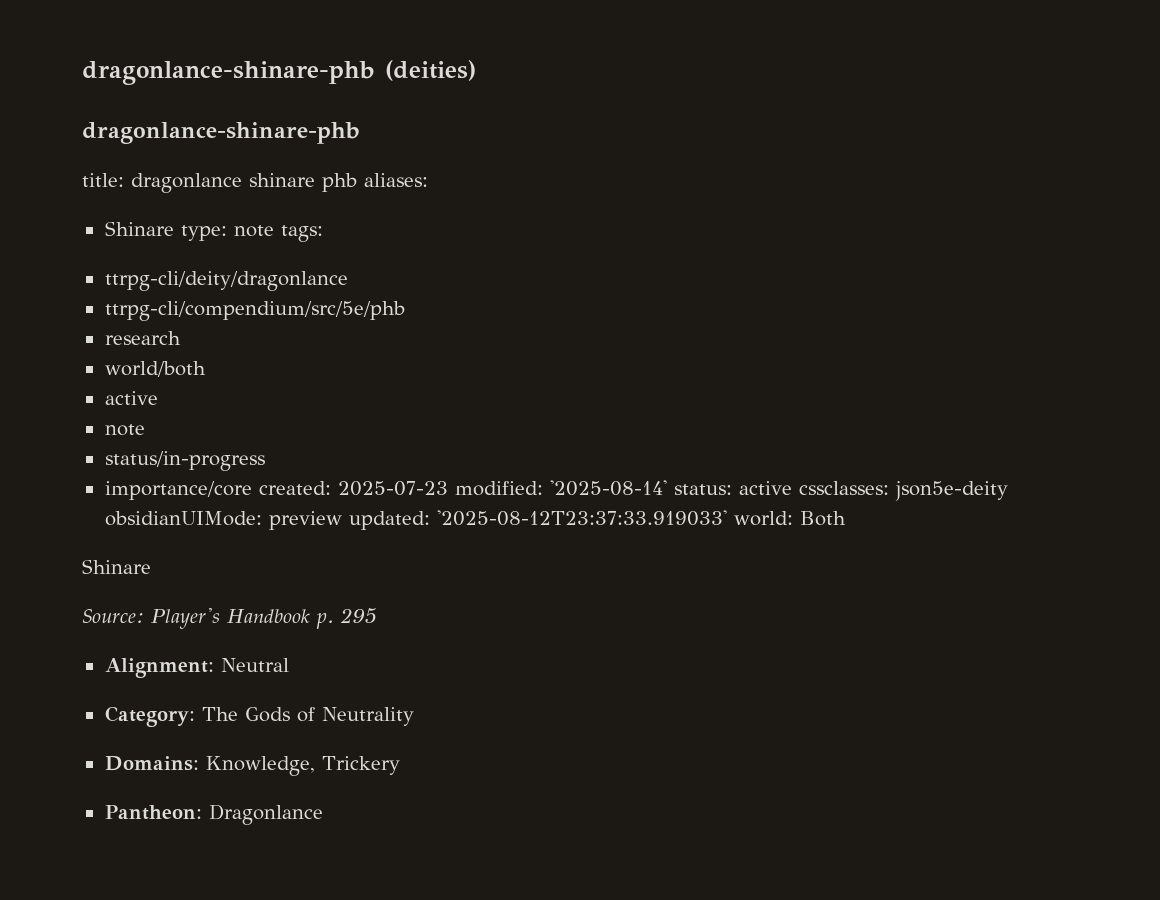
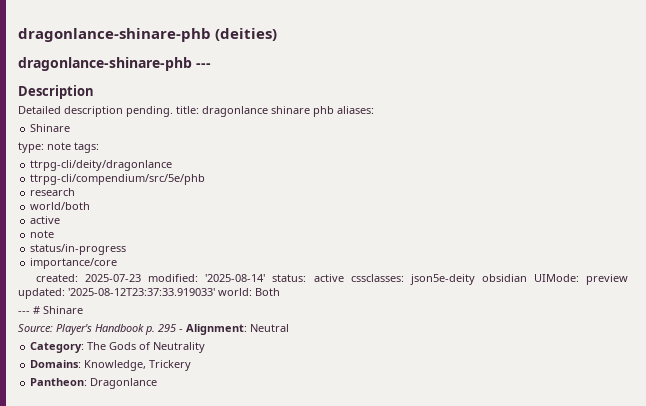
  dragonlance-shinare-phb (deities)
- dragonlance-shinare-phb
- title: dragonlance shinare phb aliases:
- Shinare type: note tags:
+ dragonlance-shinare-phb ---
+ Description
+ Detailed description pending. title: dragonlance shinare phb aliases:
+ Shinare
+ type: note tags:
- importance/core created: 2025-07-23 modified: '2025-08-14' status: active cssclasses: json5e-deity obsidianUIMode: preview updated: '2025-08-12T23:37:33.919033' world: Both
- Shinare
+ importance/core
+ created: 2025-07-23 modified: '2025-08-14' status: active cssclasses: json5e-deity obsidian UIMode: preview updated: '2025-08-12T23:37:33.919033' world: Both
+ --- # Shinare
- Source: Player's Handbook p. 295
- Alignment: Neutral
+ Source: Player's Handbook p. 295 - Alignment: Neutral

